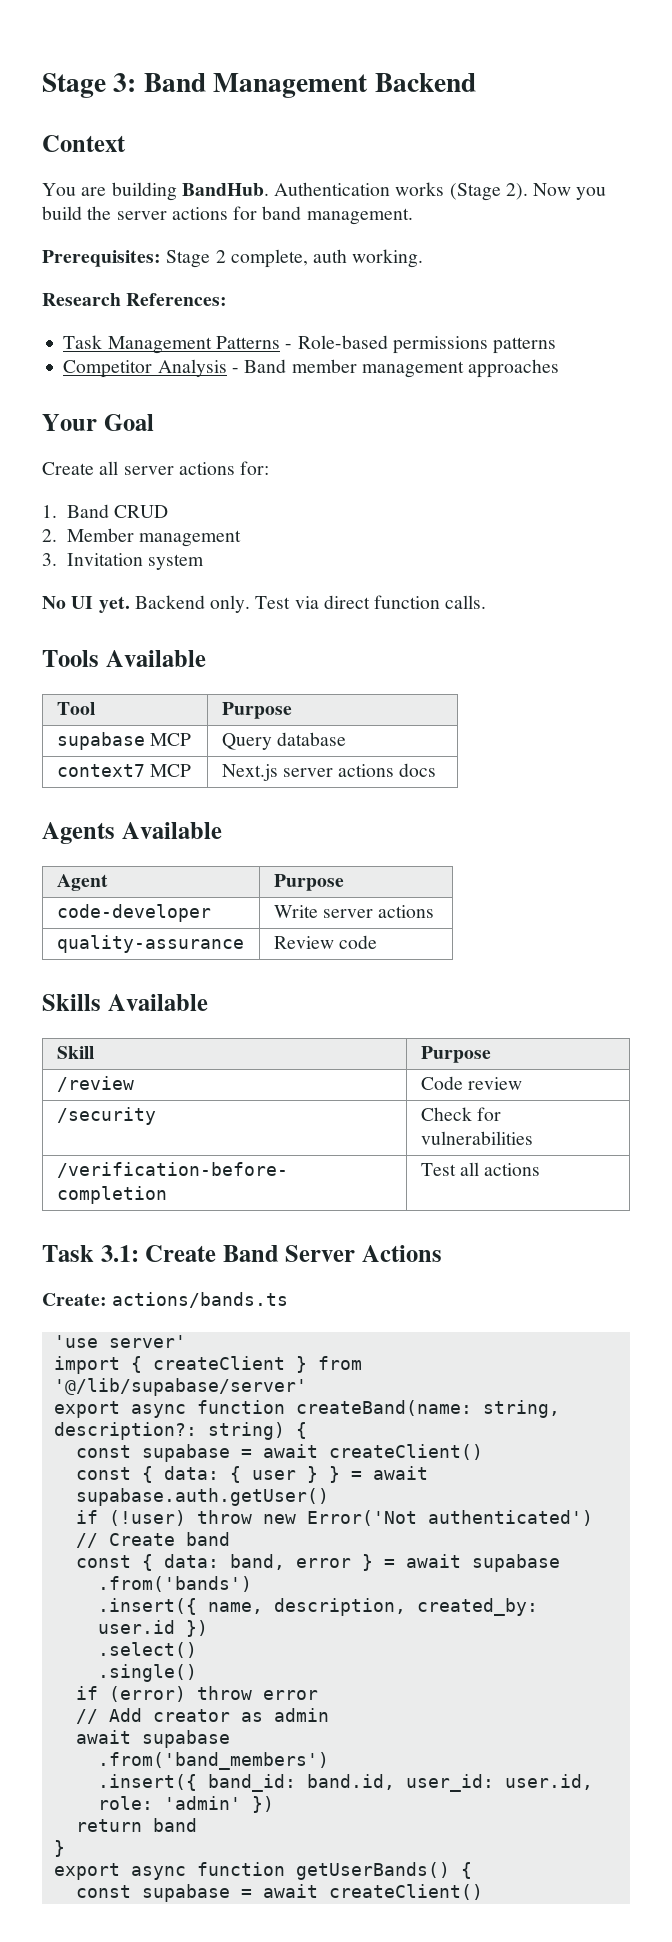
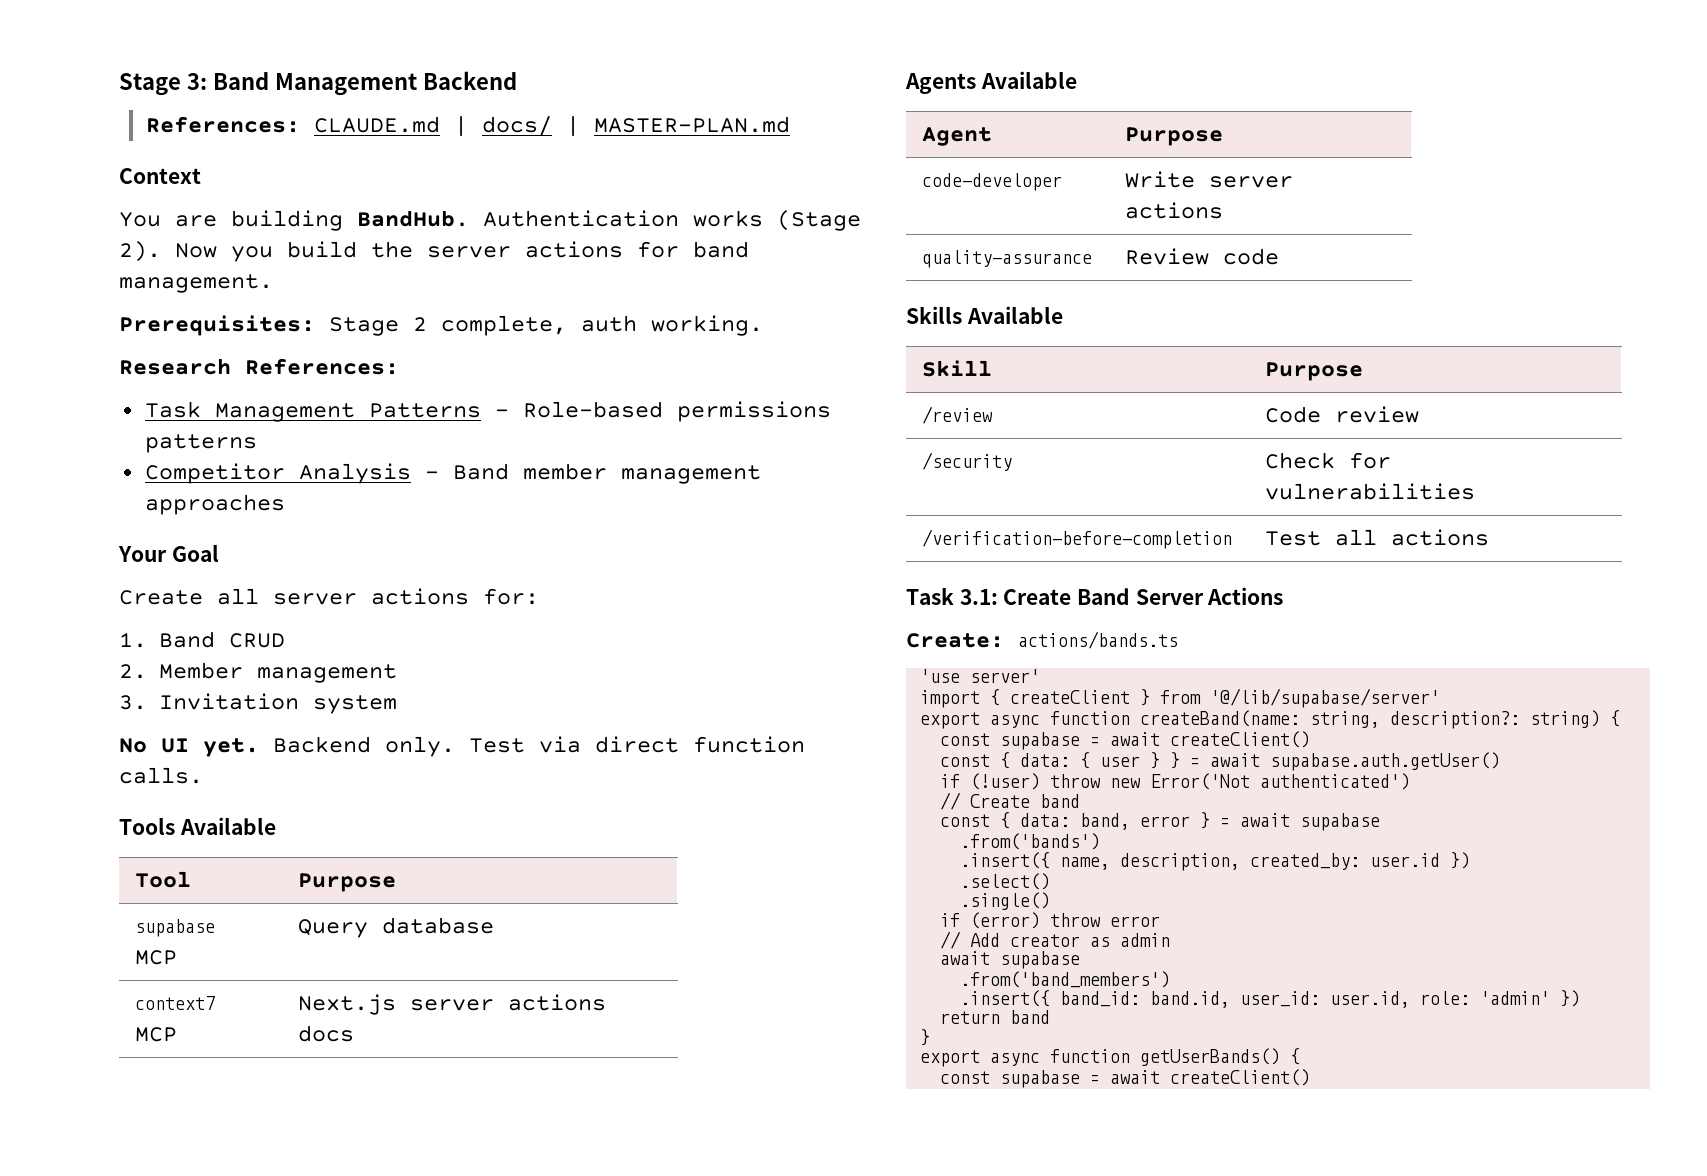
+ References: CLAUDE.md | docs/ | MASTER-PLAN.md

